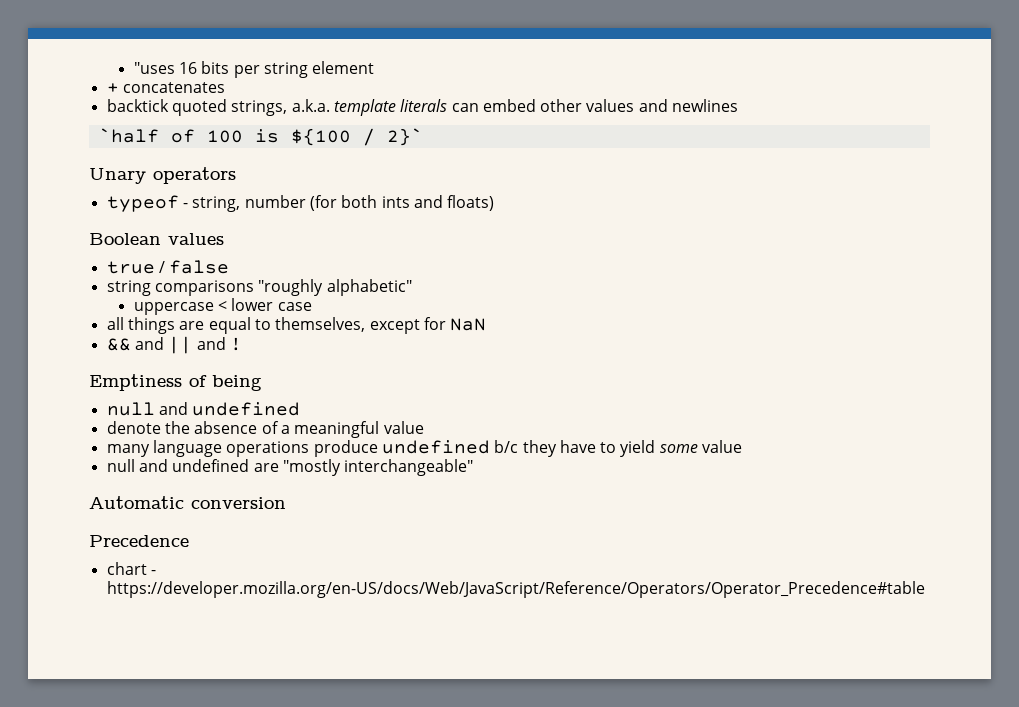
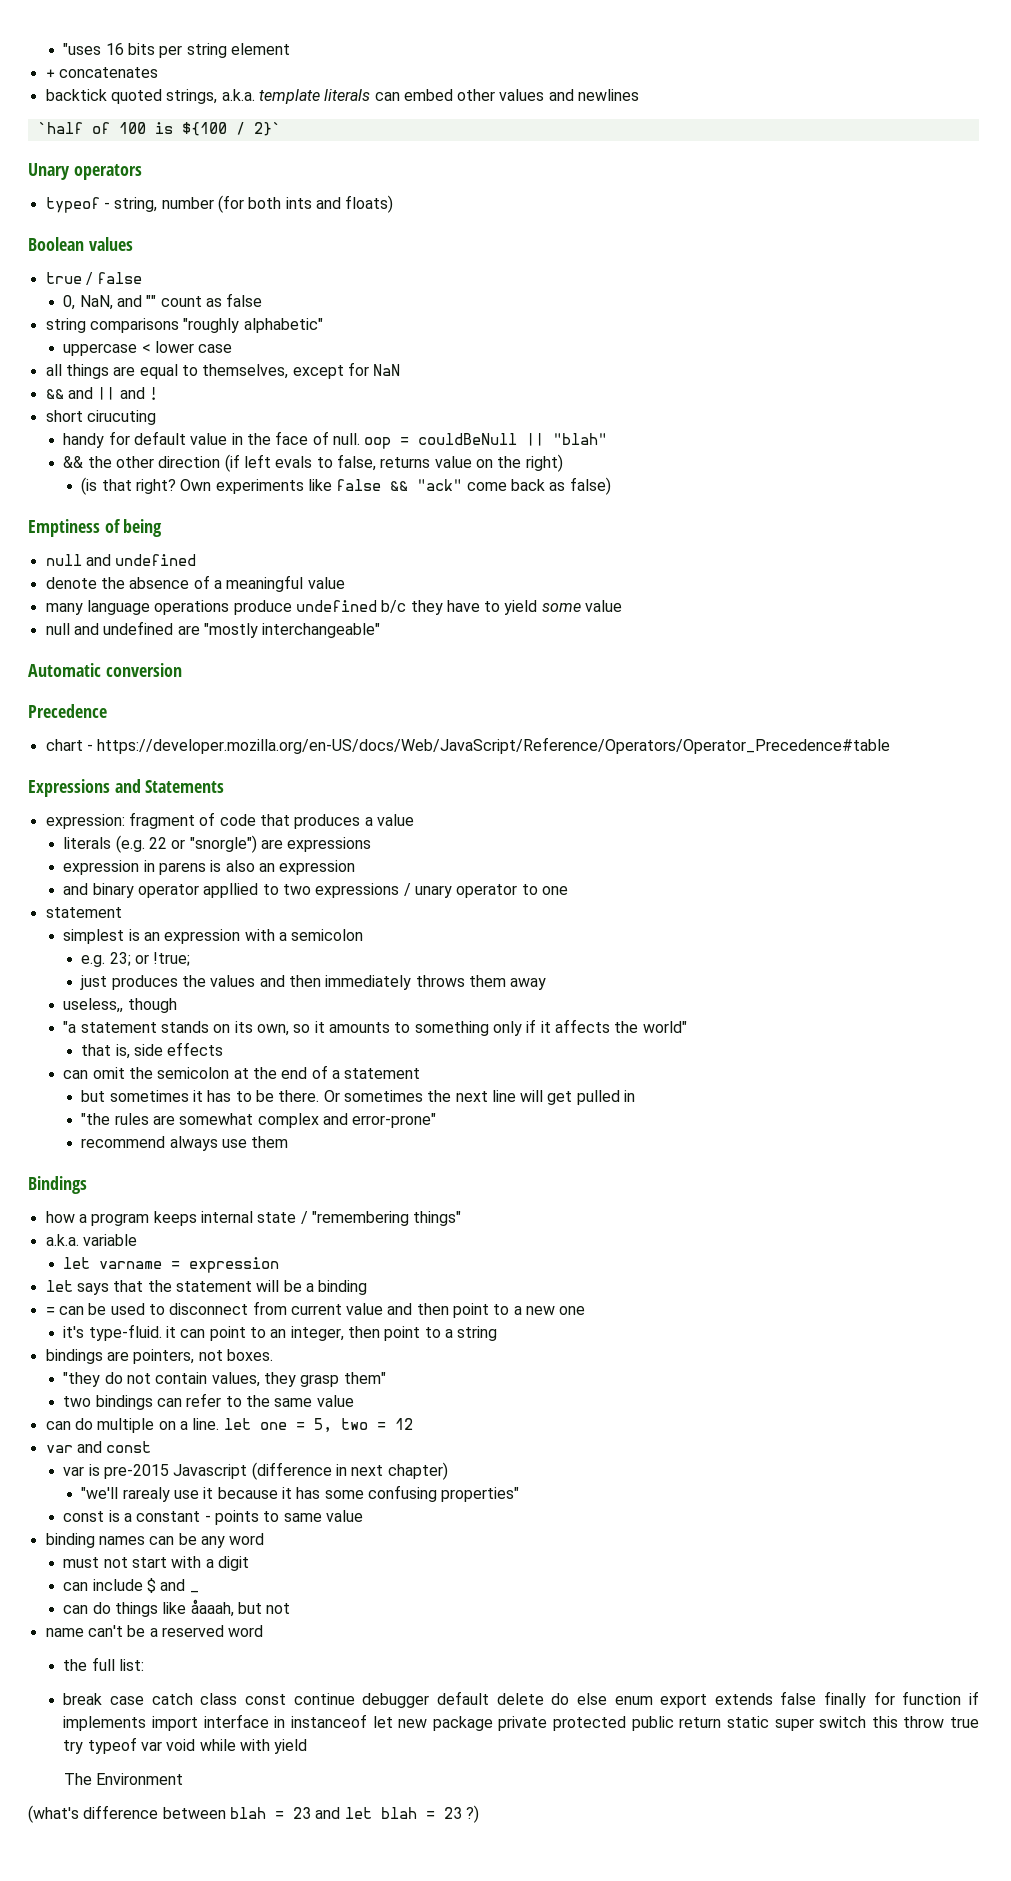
+ 0, NaN, and "" count as false
+ short cirucuting
+ handy for default value in the face of null. oop = couldBeNull || "blah"
+ && the other direction (if left evals to false, returns value on the right)
+ (is that right? Own experiments like false && "ack" come back as false)
+ Expressions and Statements
+ expression: fragment of code that produces a value
+ literals (e.g. 22 or "snorgle") are expressions
+ expression in parens is also an expression
+ and binary operator appllied to two expressions / unary operator to one
+ statement
+ simplest is an expression with a semicolon
+ e.g. 23; or !true;
+ just produces the values and then immediately throws them away
+ useless,, though
+ "a statement stands on its own, so it amounts to something only if it affects the world"
+ that is, side effects
+ can omit the semicolon at the end of a statement
+ but sometimes it has to be there. Or sometimes the next line will get pulled in
+ "the rules are somewhat complex and error-prone"
+ recommend always use them
+ Bindings
+ how a program keeps internal state / "remembering things"
+ a.k.a. variable
+ let varname = expression
+ let says that the statement will be a binding
+ = can be used to disconnect from current value and then point to a new one
+ it's type-fluid. it can point to an integer, then point to a string
+ bindings are pointers, not boxes.
+ "they do not contain values, they grasp them"
+ two bindings can refer to the same value
+ can do multiple on a line. let one = 5, two = 12
+ var and const
+ var is pre-2015 Javascript (difference in next chapter)
+ "we'll rarealy use it because it has some confusing properties"
+ const is a constant - points to same value
+ binding names can be any word
+ must not start with a digit
+ can include $ and _
+ can do things like åaaah, but not
+ name can't be a reserved word
+ the full list:
+ break case catch class const continue debugger default delete do else enum export extends false finally for function if implements import interface in instanceof let new package private protected public return static super switch this throw true try typeof var void while with yield
+ The Environment
+ (what's difference between blah = 23 and let blah = 23 ?)

